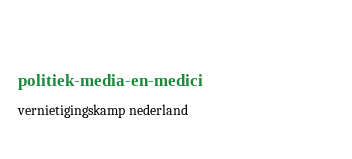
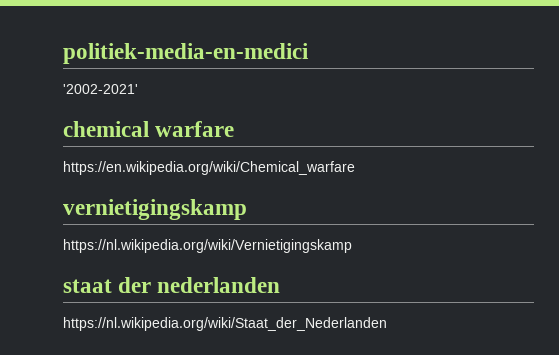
- vernietigingskamp nederland
+ '2002-2021'
+ chemical warfare
+ https://en.wikipedia.org/wiki/Chemical_warfare
+ vernietigingskamp
+ https://nl.wikipedia.org/wiki/Vernietigingskamp
+ staat der nederlanden
+ https://nl.wikipedia.org/wiki/Staat_der_Nederlanden

